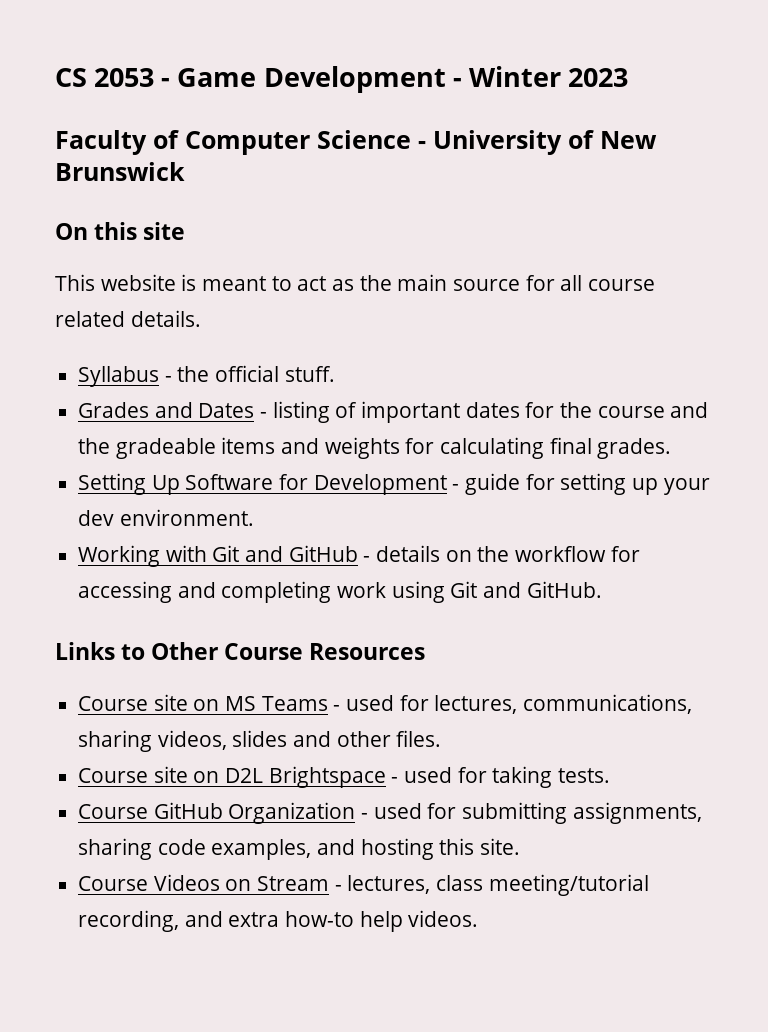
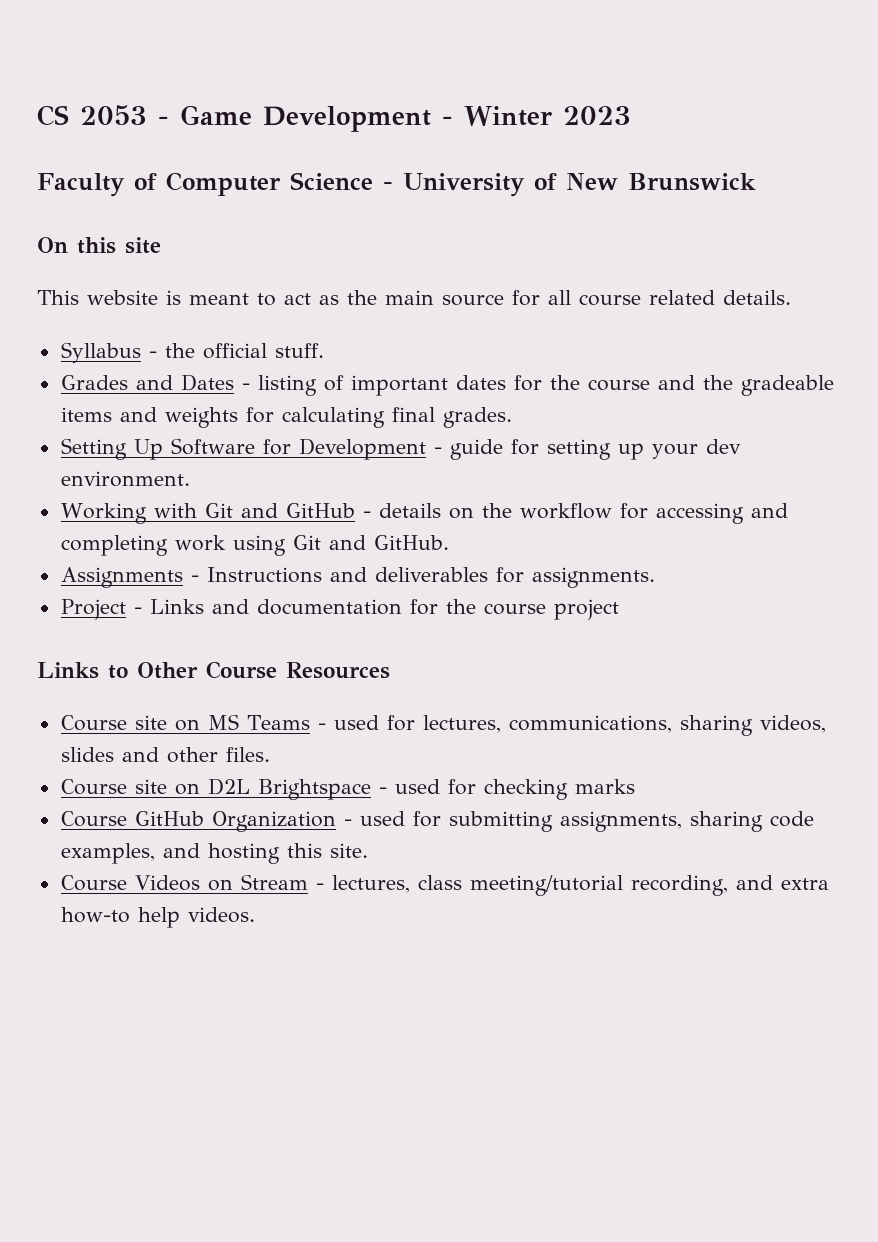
+ Assignments - Instructions and deliverables for assignments.
+ Project - Links and documentation for the course project
- Course site on D2L Brightspace - used for taking tests.
+ Course site on D2L Brightspace - used for checking marks

